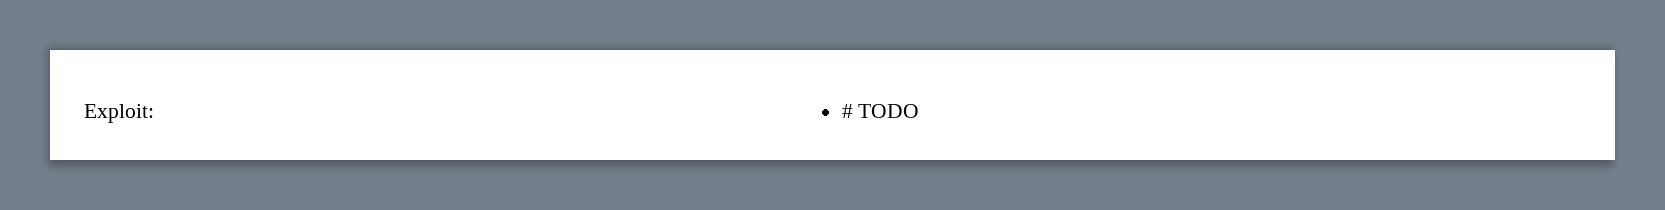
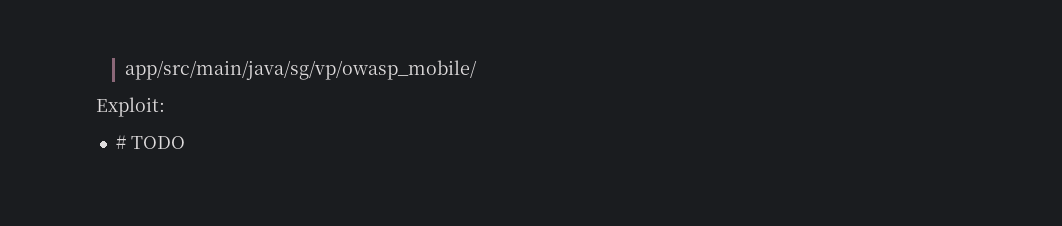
+ app/src/main/java/sg/vp/owasp_mobile/

